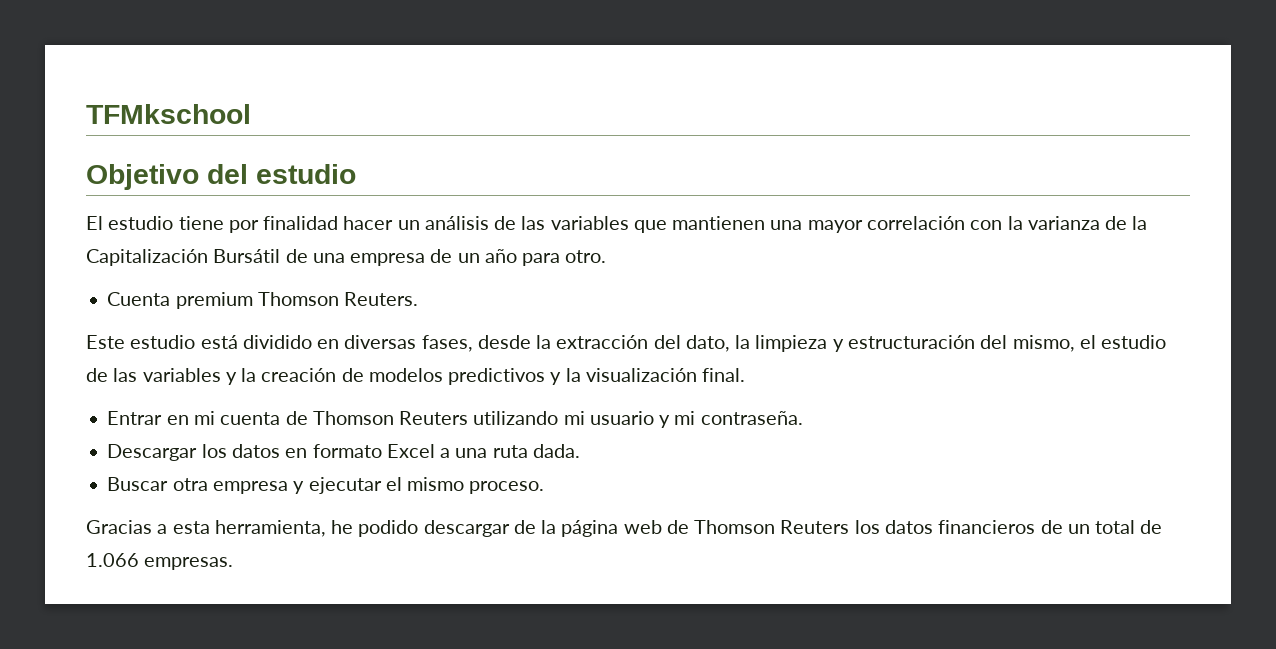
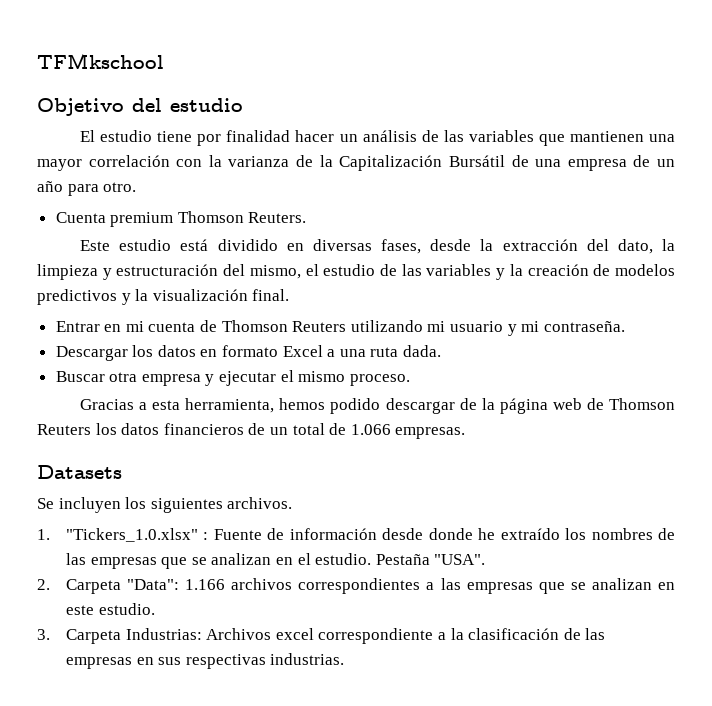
- Gracias a esta herramienta, he podido descargar de la página web de Thomson Reuters los datos financieros de un total de 1.066 empresas.
+ Gracias a esta herramienta, hemos podido descargar de la página web de Thomson Reuters los datos financieros de un total de 1.066 empresas.
+ Datasets
+ Se incluyen los siguientes archivos.
+ 1. "Tickers_1.0.xlsx" : Fuente de información desde donde he extraído los nombres de las empresas que se analizan en el estudio. Pestaña "USA".
+ 2. Carpeta "Data": 1.166 archivos correspondientes a las empresas que se analizan en este estudio.
+ 3. Carpeta Industrias: Archivos excel correspondiente a la clasificación de las empresas en sus respectivas industrias.

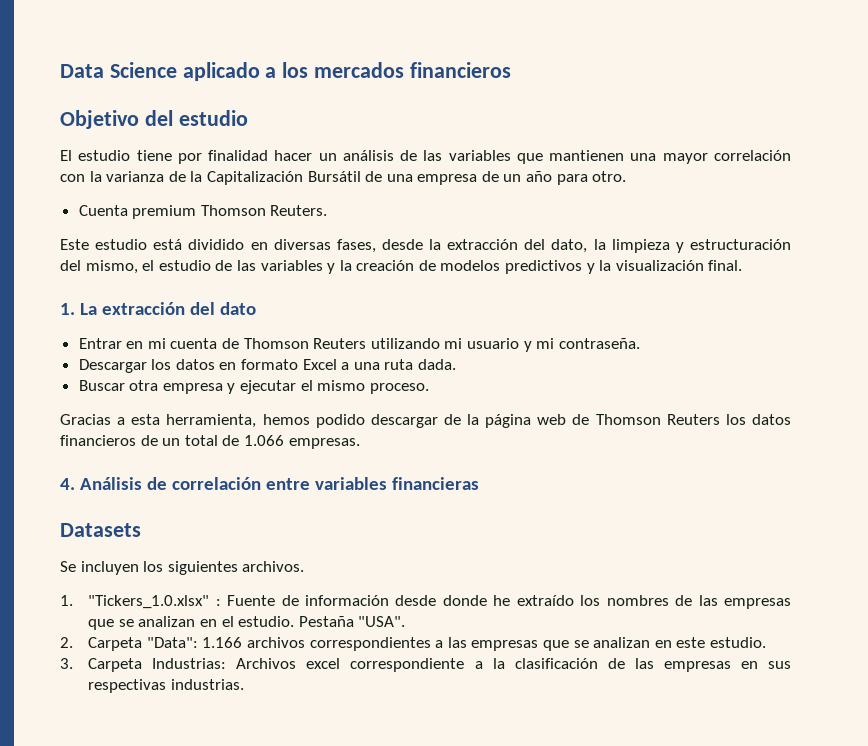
- TFMkschool
+ Data Science aplicado a los mercados financieros
+ 1. La extracción del dato
+ 4. Análisis de correlación entre variables financieras

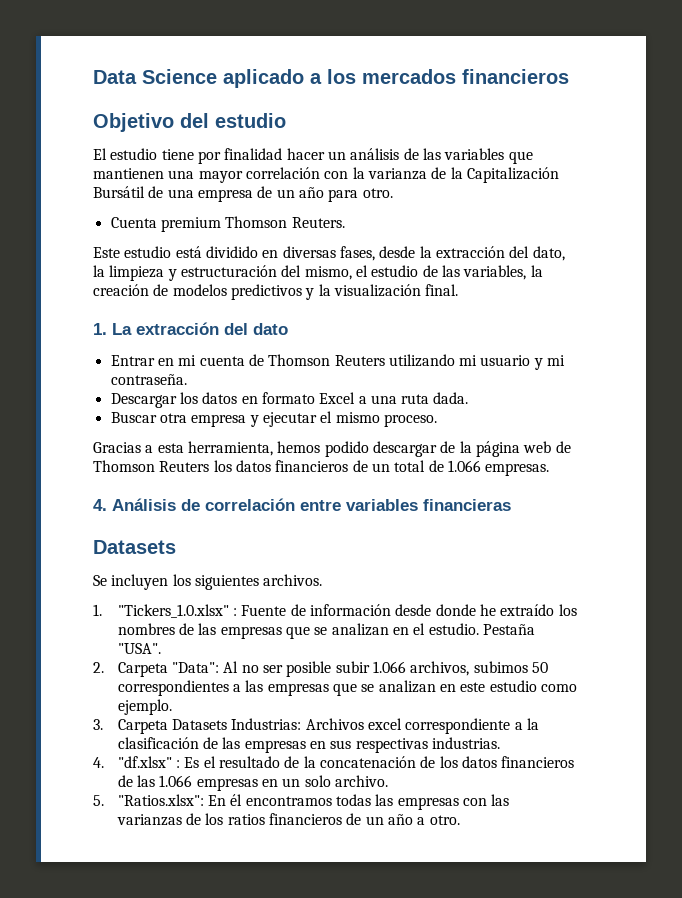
- Este estudio está dividido en diversas fases, desde la extracción del dato, la limpieza y estructuración del mismo, el estudio de las variables y la creación de modelos predictivos y la visualización final.
+ Este estudio está dividido en diversas fases, desde la extracción del dato, la limpieza y estructuración del mismo, el estudio de las variables, la creación de modelos predictivos y la visualización final.
- 2. Carpeta "Data": 1.166 archivos correspondientes a las empresas que se analizan en este estudio.
+ 2. Carpeta "Data": Al no ser posible subir 1.066 archivos, subimos 50 correspondientes a las empresas que se analizan en este estudio como ejemplo.
- 3. Carpeta Industrias: Archivos excel correspondiente a la clasificación de las empresas en sus respectivas industrias.
+ 3. Carpeta Datasets Industrias: Archivos excel correspondiente a la clasificación de las empresas en sus respectivas industrias.
+ 4. "df.xlsx" : Es el resultado de la concatenación de los datos financieros de las 1.066 empresas en un solo archivo.
+ 5. "Ratios.xlsx": En él encontramos todas las empresas con las varianzas de los ratios financieros de un año a otro.

